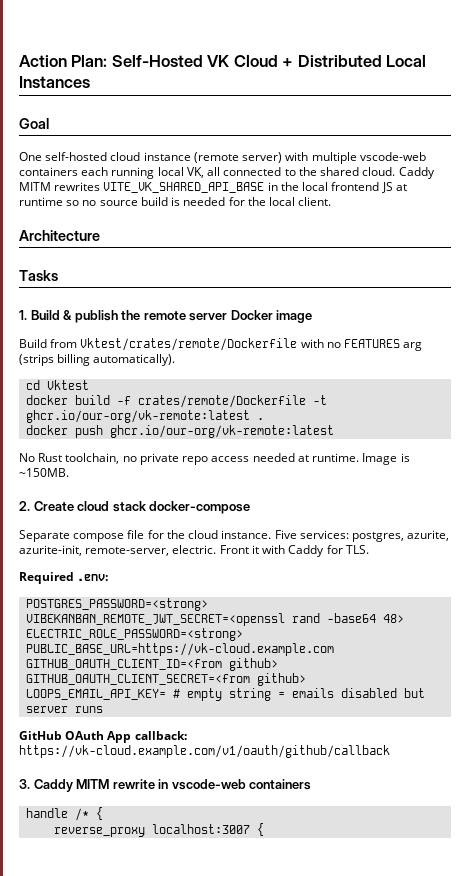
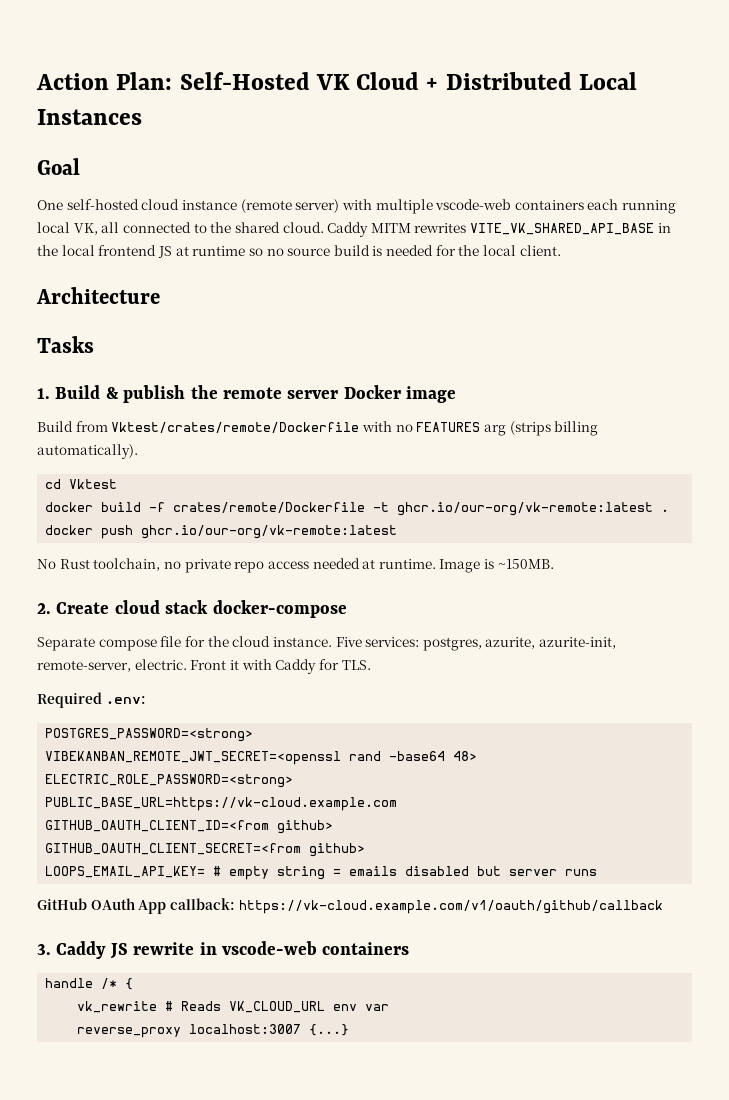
- 3. Caddy MITM rewrite in vscode-web containers
+ 3. Caddy JS rewrite in vscode-web containers
+ vk_rewrite # Reads VK_CLOUD_URL env var
- reverse_proxy localhost:3007 {
+ reverse_proxy localhost:3007 {...}

